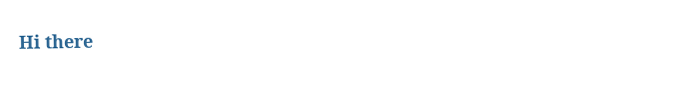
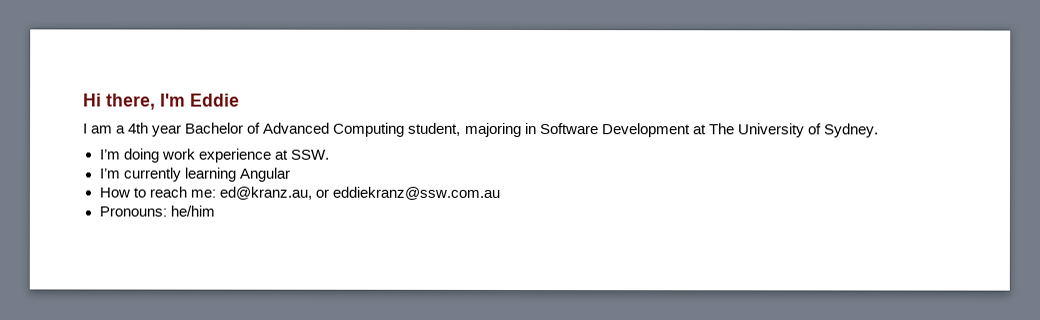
- Hi there
+ Hi there, I'm Eddie
+ I am a 4th year Bachelor of Advanced Computing student, majoring in Software Development at The University of Sydney.
+ I’m doing work experience at SSW.
+ I’m currently learning Angular
+ How to reach me: ed@kranz.au, or eddiekranz@ssw.com.au
+ Pronouns: he/him

